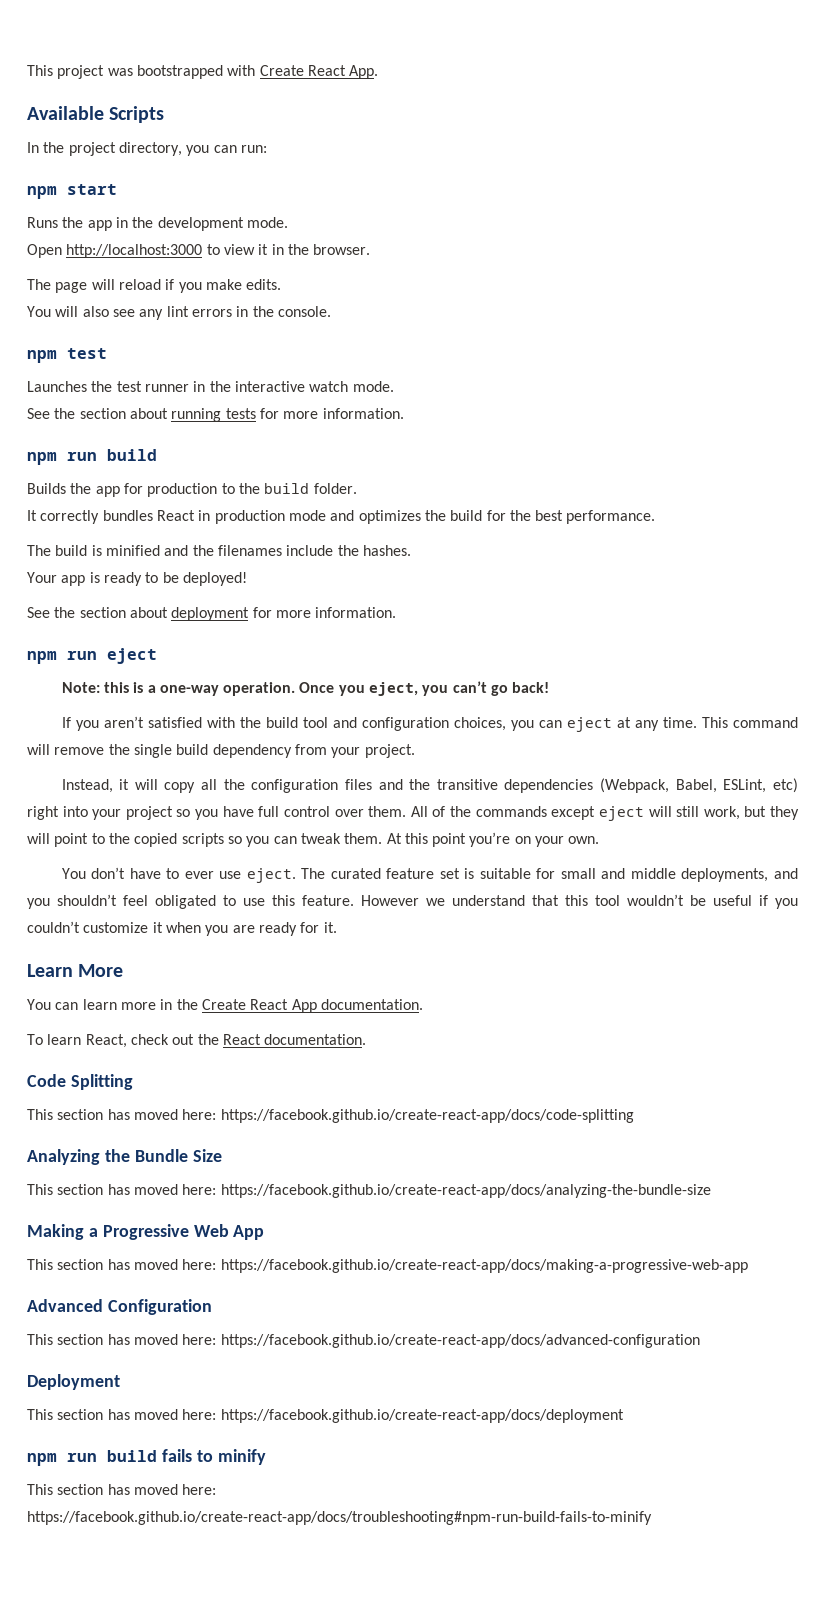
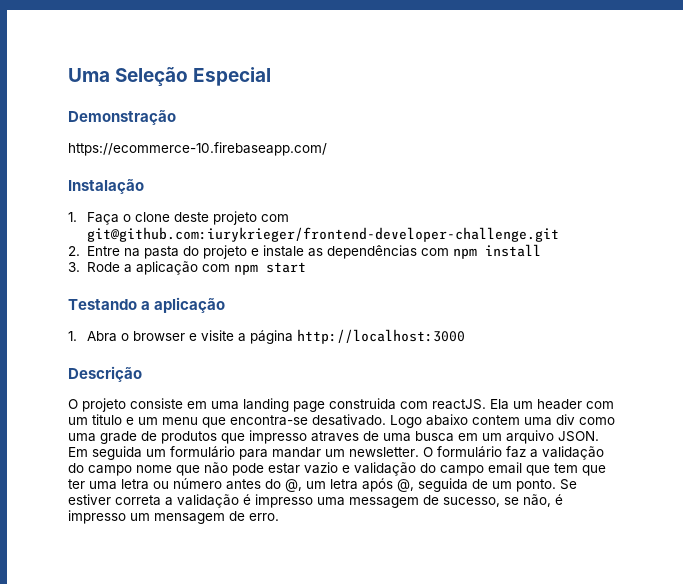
- This project was bootstrapped with Create React App.
- Available Scripts
- In the project directory, you can run:
- npm start
- Runs the app in the development mode.
- Open http://localhost:3000 to view it in the browser.
- The page will reload if you make edits.
- You will also see any lint errors in the console.
- npm test
- Launches the test runner in the interactive watch mode.
- See the section about running tests for more information.
- npm run build
- Builds the app for production to the build folder.
- It correctly bundles React in production mode and optimizes the build for the best performance.
- The build is minified and the filenames include the hashes.
- Your app is ready to be deployed!
- See the section about deployment for more information.
- npm run eject
- Note: this is a one-way operation. Once you eject, you can’t go back!
- If you aren’t satisfied with the build tool and configuration choices, you can eject at any time. This command will remove the single build dependency from your project.
- Instead, it will copy all the configuration files and the transitive dependencies (Webpack, Babel, ESLint, etc) right into your project so you have full control over them. All of the commands except eject will still work, but they will point to the copied scripts so you can tweak them. At this point you’re on your own.
- You don’t have to ever use eject. The curated feature set is suitable for small and middle deployments, and you shouldn’t feel obligated to use this feature. However we understand that this tool wouldn’t be useful if you couldn’t customize it when you are ready for it.
- Learn More
- You can learn more in the Create React App documentation.
- To learn React, check out the React documentation.
- Code Splitting
- This section has moved here: https://facebook.github.io/create-react-app/docs/code-splitting
- Analyzing the Bundle Size
- This section has moved here: https://facebook.github.io/create-react-app/docs/analyzing-the-bundle-size
- Making a Progressive Web App
- This section has moved here: https://facebook.github.io/create-react-app/docs/making-a-progressive-web-app
- Advanced Configuration
- This section has moved here: https://facebook.github.io/create-react-app/docs/advanced-configuration
- Deployment
- This section has moved here: https://facebook.github.io/create-react-app/docs/deployment
- npm run build fails to minify
- This section has moved here: https://facebook.github.io/create-react-app/docs/troubleshooting#npm-run-build-fails-to-minify
+ Uma Seleção Especial
+ Demonstração
+ https://ecommerce-10.firebaseapp.com/
+ Instalação
+ 1. Faça o clone deste projeto com git@github.com:iurykrieger/frontend-developer-challenge.git
+ 2. Entre na pasta do projeto e instale as dependências com npm install
+ 3. Rode a aplicação com npm start
+ Testando a aplicação
+ 1. Abra o browser e visite a página http://localhost:3000
+ Descrição
+ O projeto consiste em uma landing page construida com reactJS. Ela um header com um titulo e um menu que encontra-se desativado. Logo abaixo contem uma div como uma grade de produtos que impresso atraves de uma busca em um arquivo JSON. Em seguida um formulário para mandar um newsletter. O formulário faz a validação do campo nome que não pode estar vazio e validação do campo email que tem que ter uma letra ou número antes do @, um letra após @, seguida de um ponto. Se estiver correta a validação é impresso uma messagem de sucesso, se não, é impresso um mensagem de erro.

